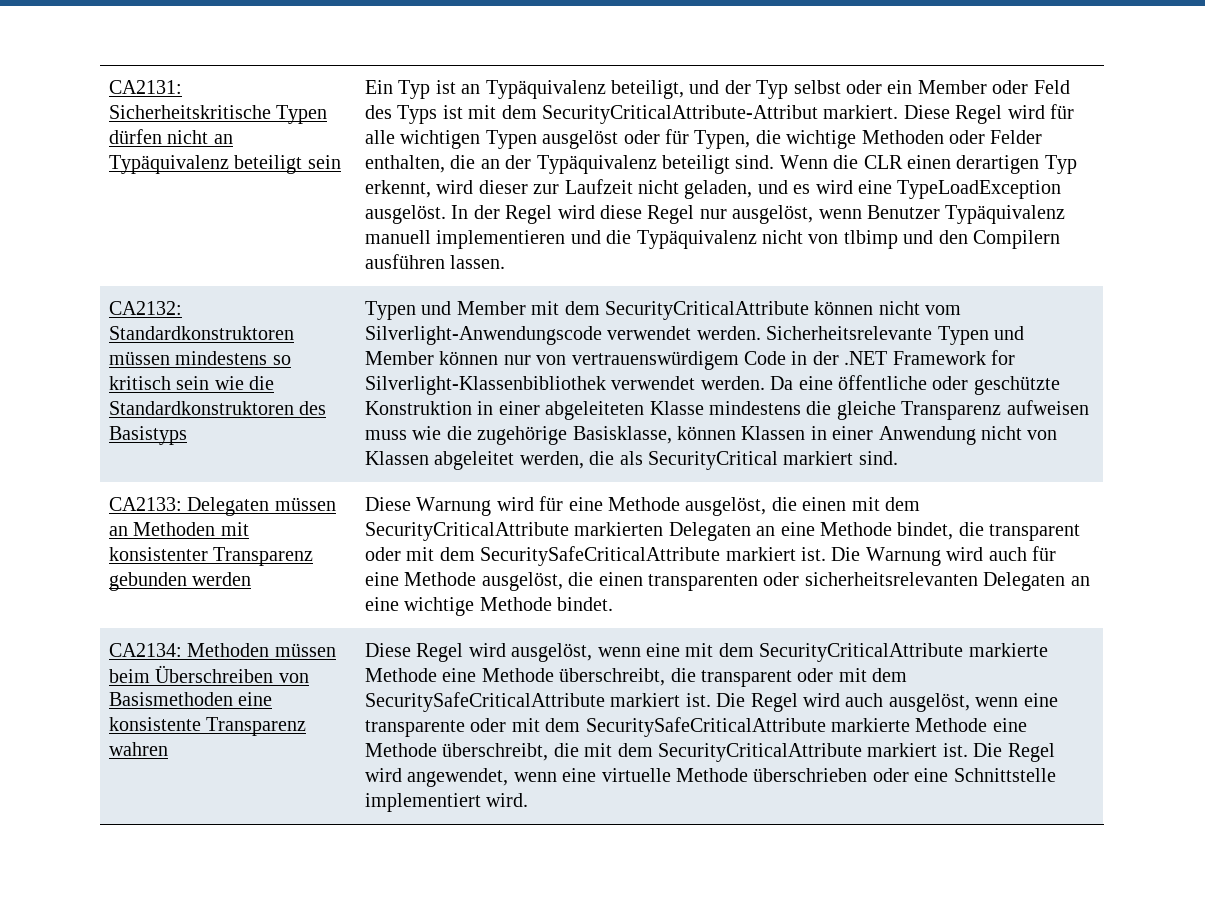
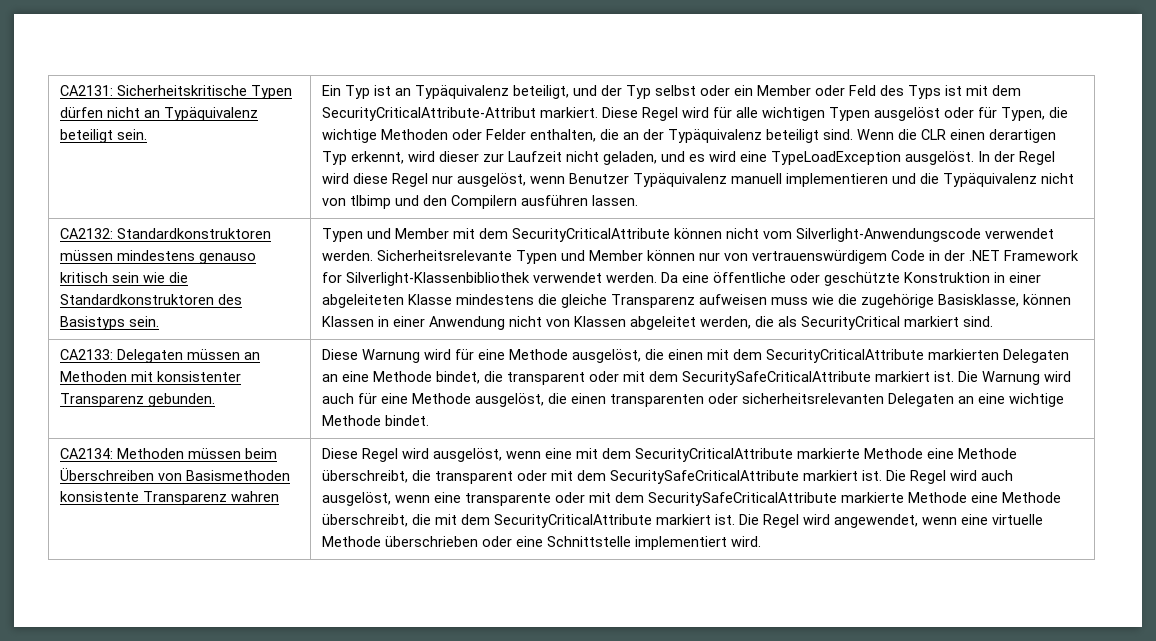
- CA2131: Sicherheitskritische Typen dürfen nicht an Typäquivalenz beteiligt sein
+ CA2131: Sicherheitskritische Typen dürfen nicht an Typäquivalenz beteiligt sein.
- CA2132: Standardkonstruktoren müssen mindestens so kritisch sein wie die Standardkonstruktoren des Basistyps
+ CA2132: Standardkonstruktoren müssen mindestens genauso kritisch sein wie die Standardkonstruktoren des Basistyps sein.
- CA2133: Delegaten müssen an Methoden mit konsistenter Transparenz gebunden werden
+ CA2133: Delegaten müssen an Methoden mit konsistenter Transparenz gebunden.
- CA2134: Methoden müssen beim Überschreiben von Basismethoden eine konsistente Transparenz wahren
+ CA2134: Methoden müssen beim Überschreiben von Basismethoden konsistente Transparenz wahren

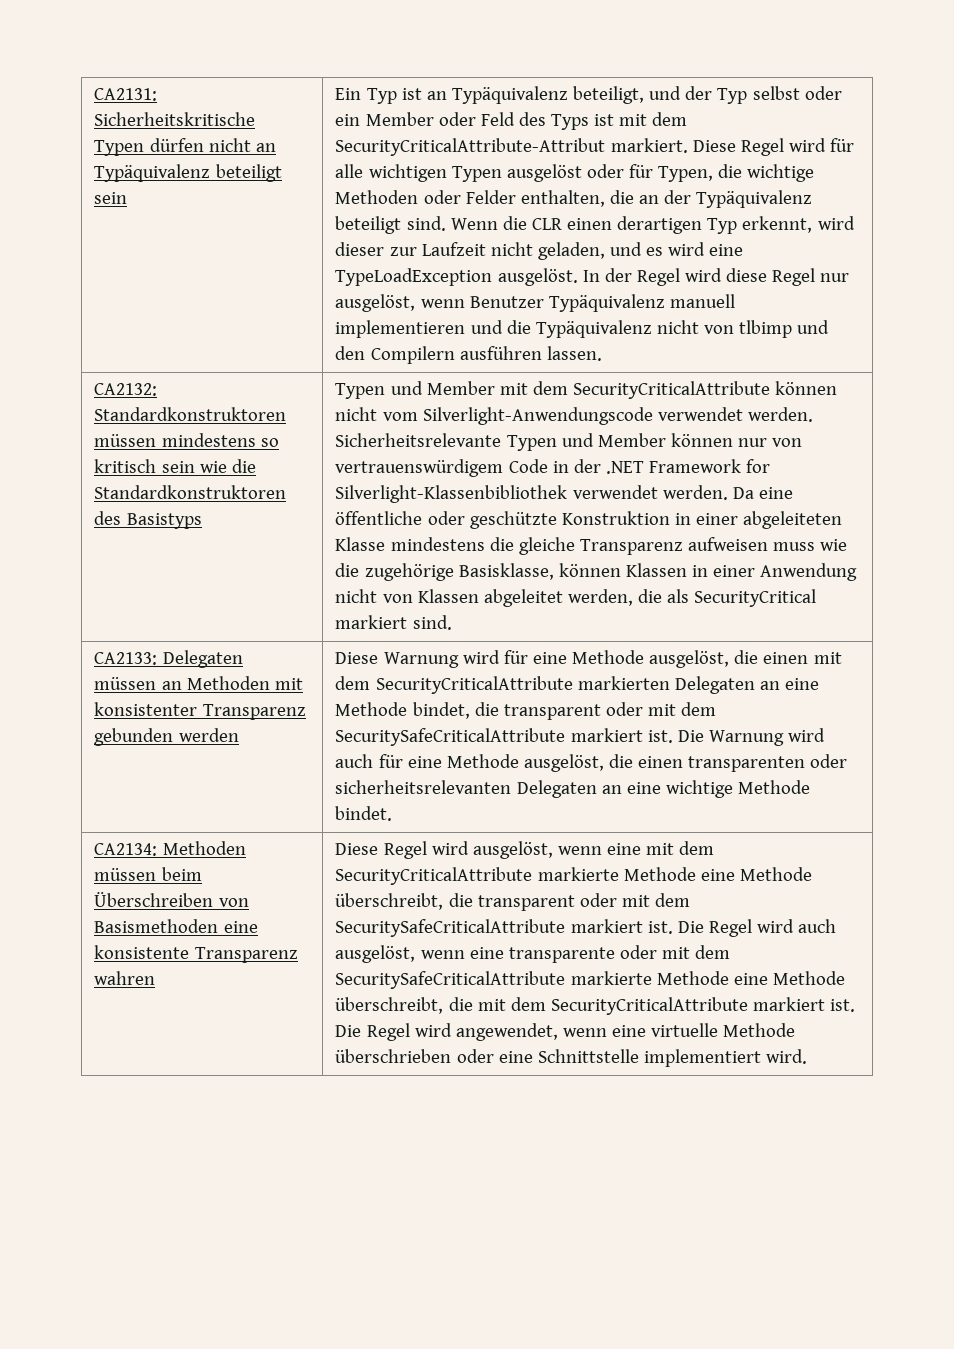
- CA2131: Sicherheitskritische Typen dürfen nicht an Typäquivalenz beteiligt sein.
+ CA2131: Sicherheitskritische Typen dürfen nicht an Typäquivalenz beteiligt sein
- CA2132: Standardkonstruktoren müssen mindestens genauso kritisch sein wie die Standardkonstruktoren des Basistyps sein.
+ CA2132: Standardkonstruktoren müssen mindestens so kritisch sein wie die Standardkonstruktoren des Basistyps
- CA2133: Delegaten müssen an Methoden mit konsistenter Transparenz gebunden.
+ CA2133: Delegaten müssen an Methoden mit konsistenter Transparenz gebunden werden
- CA2134: Methoden müssen beim Überschreiben von Basismethoden konsistente Transparenz wahren
+ CA2134: Methoden müssen beim Überschreiben von Basismethoden eine konsistente Transparenz wahren

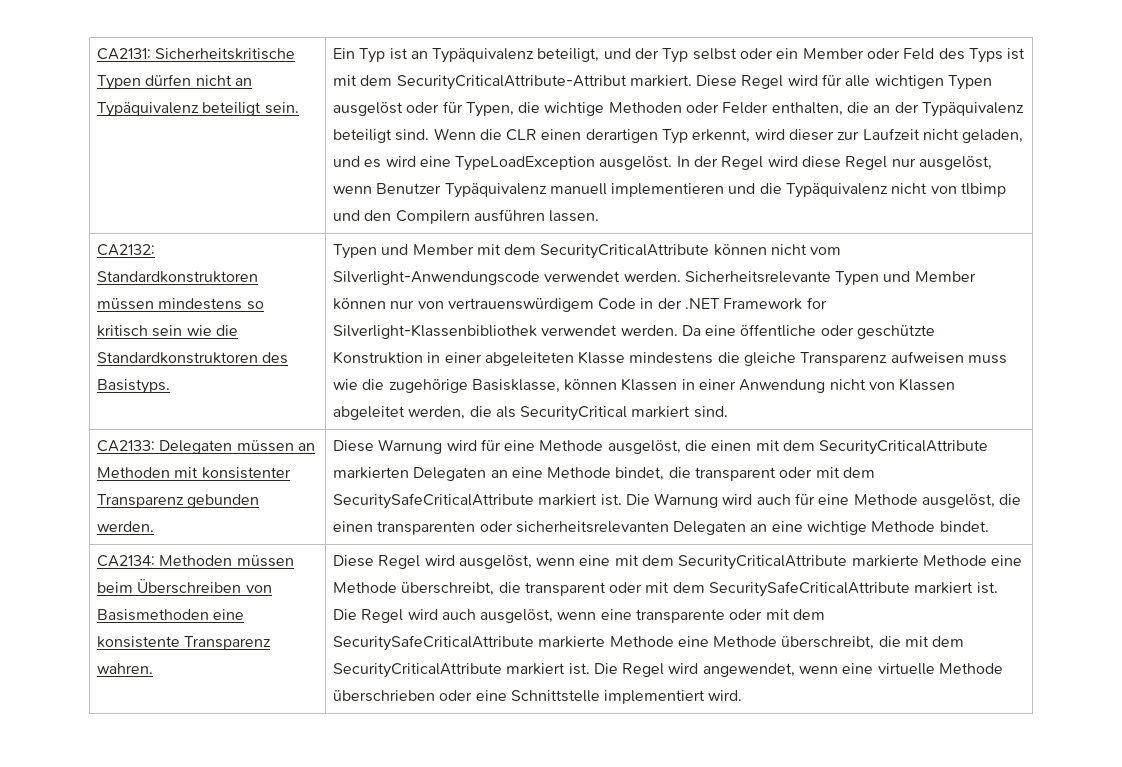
- CA2131: Sicherheitskritische Typen dürfen nicht an Typäquivalenz beteiligt sein
+ CA2131: Sicherheitskritische Typen dürfen nicht an Typäquivalenz beteiligt sein.
- CA2132: Standardkonstruktoren müssen mindestens so kritisch sein wie die Standardkonstruktoren des Basistyps
+ CA2132: Standardkonstruktoren müssen mindestens so kritisch sein wie die Standardkonstruktoren des Basistyps.
- CA2133: Delegaten müssen an Methoden mit konsistenter Transparenz gebunden werden
+ CA2133: Delegaten müssen an Methoden mit konsistenter Transparenz gebunden werden.
- CA2134: Methoden müssen beim Überschreiben von Basismethoden eine konsistente Transparenz wahren
+ CA2134: Methoden müssen beim Überschreiben von Basismethoden eine konsistente Transparenz wahren.

